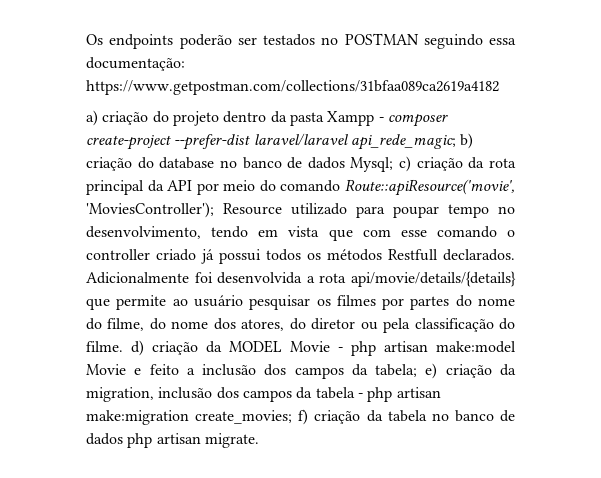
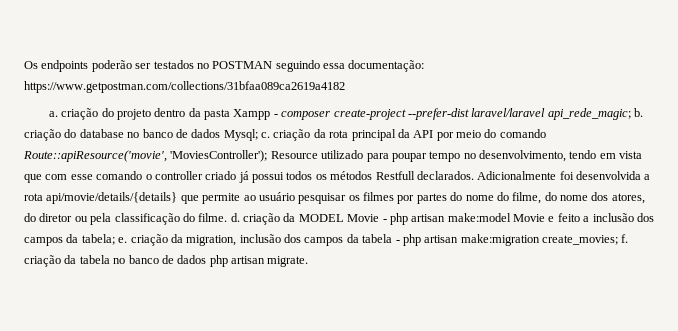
- a) criação do projeto dentro da pasta Xampp - composer create-project --prefer-dist laravel/laravel api_rede_magic; b) criação do database no banco de dados Mysql; c) criação da rota principal da API por meio do comando Route::apiResource('movie', 'MoviesController'); Resource utilizado para poupar tempo no desenvolvimento, tendo em vista que com esse comando o controller criado já possui todos os métodos Restfull declarados.
+ a. criação do projeto dentro da pasta Xampp - composer create-project --prefer-dist laravel/laravel api_rede_magic; b. criação do database no banco de dados Mysql; c. criação da rota principal da API por meio do comando Route::apiResource('movie', 'MoviesController'); Resource utilizado para poupar tempo no desenvolvimento, tendo em vista que com esse comando o controller criado já possui todos os métodos Restfull declarados.
- Adicionalmente foi desenvolvida a rota api/movie/details/{details} que permite ao usuário pesquisar os filmes por partes do nome do filme, do nome dos atores, do diretor ou pela classificação do filme. d) criação da MODEL Movie - php artisan make:model Movie e feito a inclusão dos campos da tabela;
+ Adicionalmente foi desenvolvida a rota api/movie/details/{details} que permite ao usuário pesquisar os filmes por partes do nome do filme, do nome dos atores, do diretor ou pela classificação do filme. d. criação da MODEL Movie - php artisan make:model Movie e feito a inclusão dos campos da tabela;
- e) criação da migration, inclusão dos campos da tabela - php artisan make:migration create_movies;
+ e. criação da migration, inclusão dos campos da tabela - php artisan make:migration create_movies;
- f) criação da tabela no banco de dados php artisan migrate.
+ f. criação da tabela no banco de dados php artisan migrate.

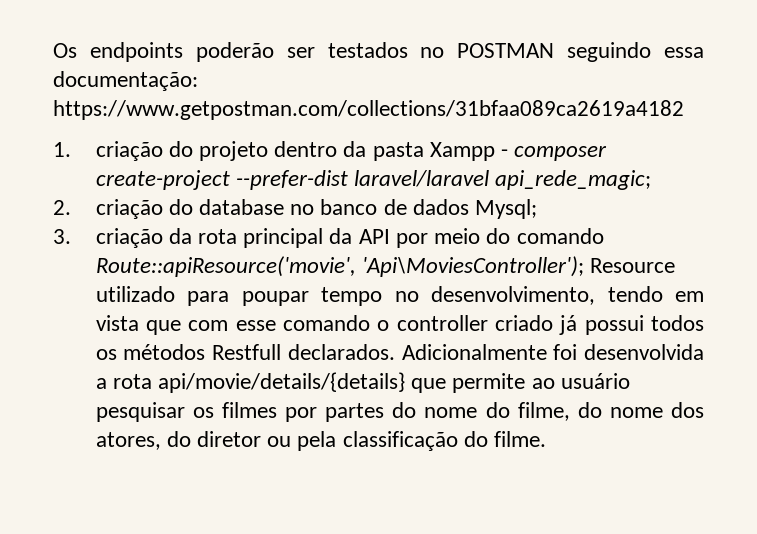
- a. criação do projeto dentro da pasta Xampp - composer create-project --prefer-dist laravel/laravel api_rede_magic; b. criação do database no banco de dados Mysql; c. criação da rota principal da API por meio do comando Route::apiResource('movie', 'MoviesController'); Resource utilizado para poupar tempo no desenvolvimento, tendo em vista que com esse comando o controller criado já possui todos os métodos Restfull declarados.
+ 1. criação do projeto dentro da pasta Xampp - composer create-project --prefer-dist laravel/laravel api_rede_magic;
+ 2. criação do database no banco de dados Mysql;
+ 3. criação da rota principal da API por meio do comando Route::apiResource('movie', 'Api\MoviesController'); Resource utilizado para poupar tempo no desenvolvimento, tendo em vista que com esse comando o controller criado já possui todos os métodos Restfull declarados.
- Adicionalmente foi desenvolvida a rota api/movie/details/{details} que permite ao usuário pesquisar os filmes por partes do nome do filme, do nome dos atores, do diretor ou pela classificação do filme. d. criação da MODEL Movie - php artisan make:model Movie e feito a inclusão dos campos da tabela; e. criação da migration, inclusão dos campos da tabela - php artisan make:migration create_movies; f. criação da tabela no banco de dados php artisan migrate.
+ Adicionalmente foi desenvolvida a rota api/movie/details/{details} que permite ao usuário pesquisar os filmes por partes do nome do filme, do nome dos atores, do diretor ou pela classificação do filme.

